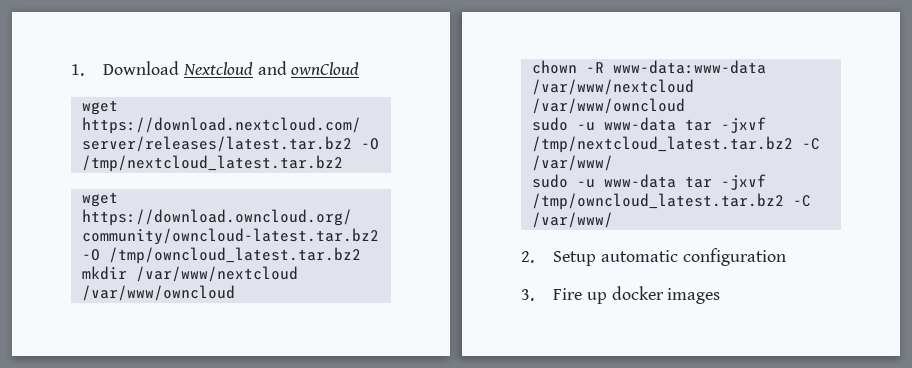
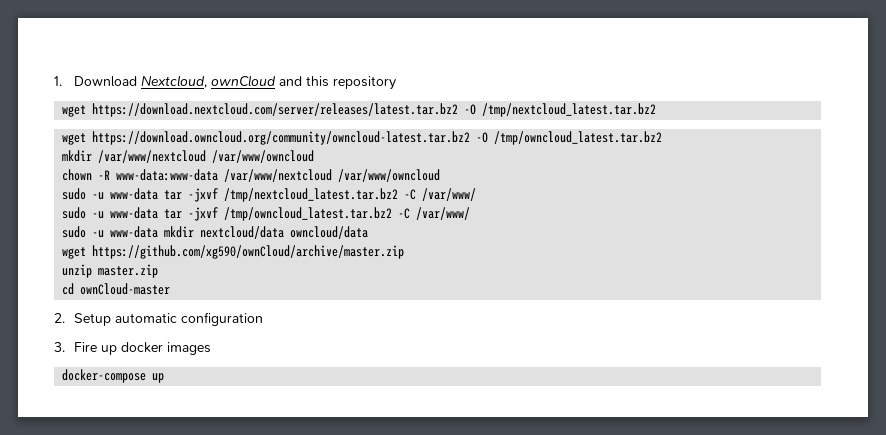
- 1. Download Nextcloud and ownCloud
+ 1. Download Nextcloud, ownCloud and this repository
+ sudo -u www-data mkdir nextcloud/data owncloud/data
+ wget https://github.com/xg590/ownCloud/archive/master.zip
+ unzip master.zip
+ cd ownCloud-master
+ docker-compose up

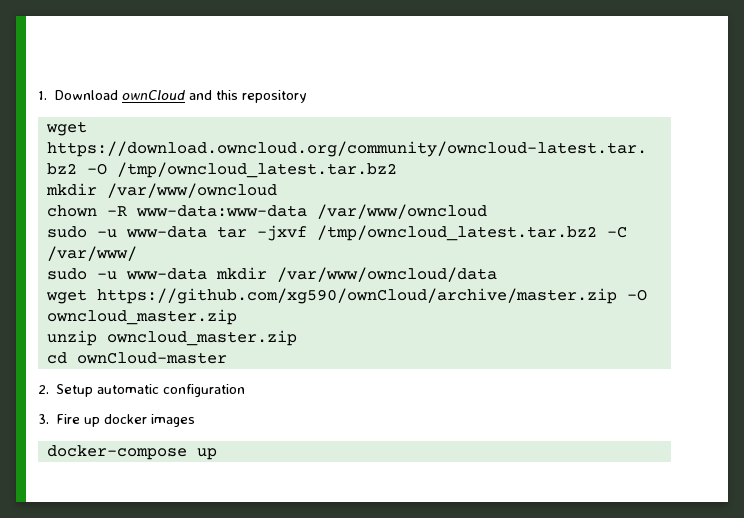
- 1. Download Nextcloud, ownCloud and this repository
+ 1. Download ownCloud and this repository
- wget https://download.nextcloud.com/server/releases/latest.tar.bz2 -O /tmp/nextcloud_latest.tar.bz2
- mkdir /var/www/nextcloud /var/www/owncloud
+ mkdir /var/www/owncloud
- chown -R www-data:www-data /var/www/nextcloud /var/www/owncloud
- sudo -u www-data tar -jxvf /tmp/nextcloud_latest.tar.bz2 -C /var/www/
+ chown -R www-data:www-data /var/www/owncloud
- sudo -u www-data mkdir nextcloud/data owncloud/data
+ sudo -u www-data mkdir /var/www/owncloud/data
- wget https://github.com/xg590/ownCloud/archive/master.zip
+ wget https://github.com/xg590/ownCloud/archive/master.zip -O owncloud_master.zip
- unzip master.zip
+ unzip owncloud_master.zip

